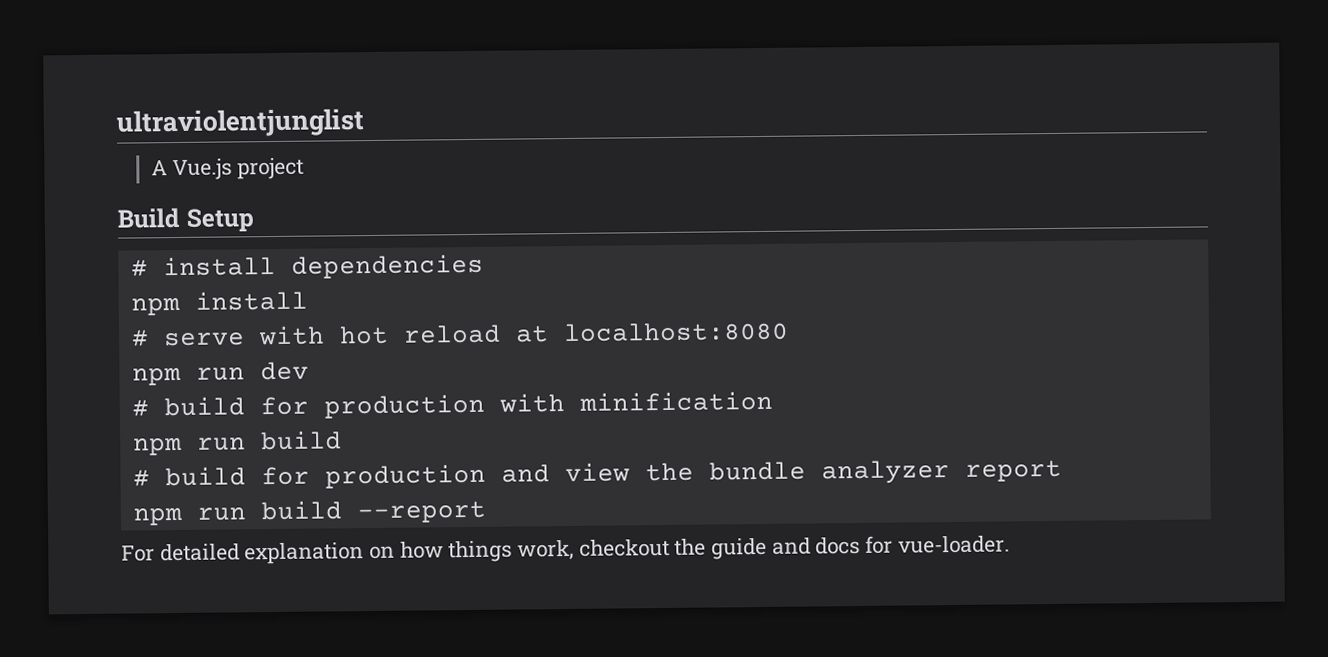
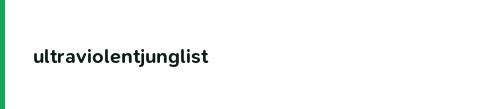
- A Vue.js project
- Build Setup
- # install dependencies
- npm install
- # serve with hot reload at localhost:8080
- npm run dev
- # build for production with minification
- npm run build
- # build for production and view the bundle analyzer report
- npm run build --report
- For detailed explanation on how things work, checkout the guide and docs for vue-loader.

